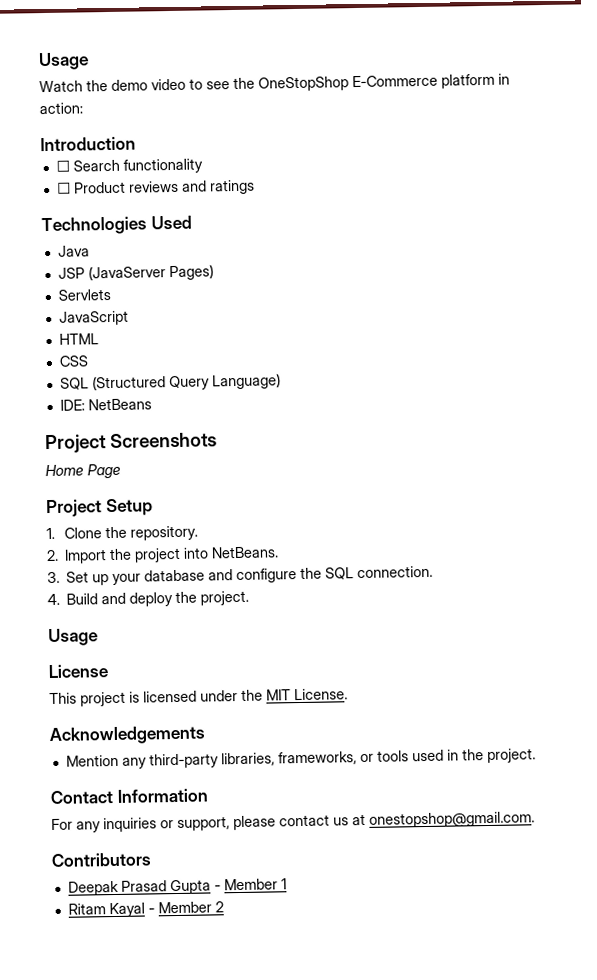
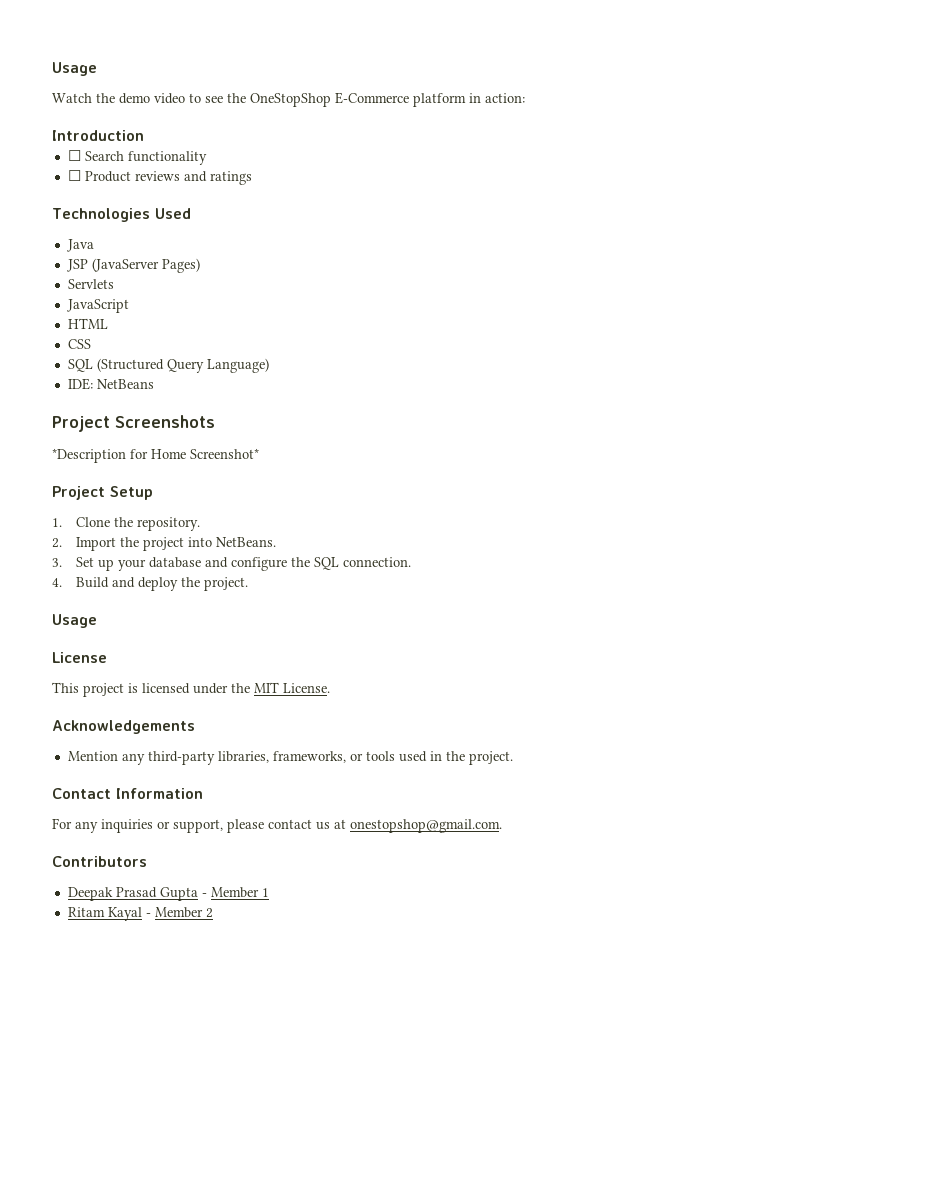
- Home Page
+ *Description for Home Screenshot*

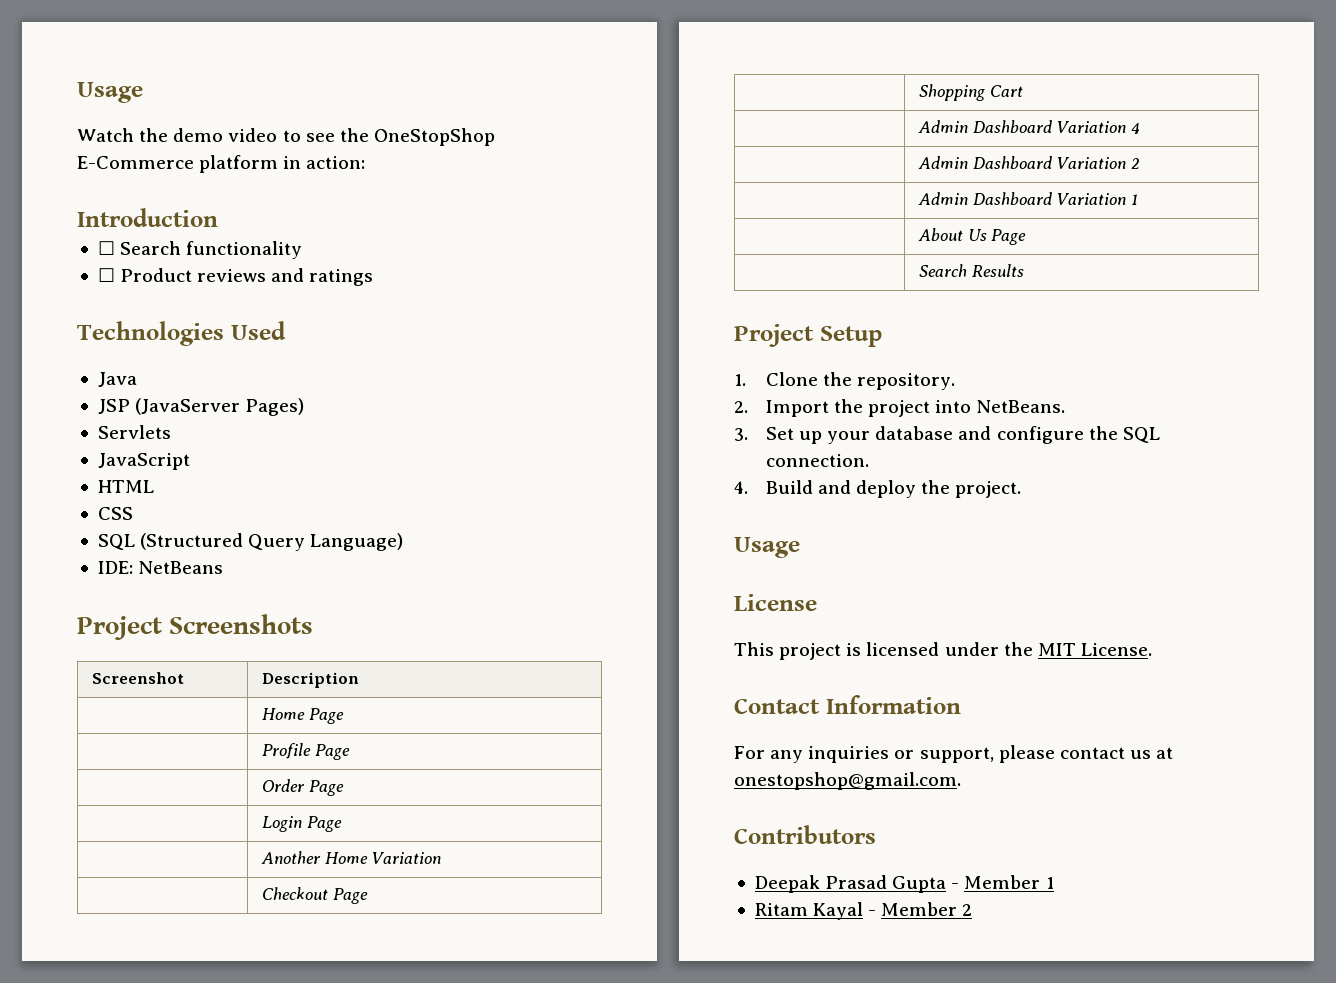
- *Description for Home Screenshot*
+ Screenshot | Description
+ | Home Page
+ | Profile Page
+ | Order Page
+ | Login Page
+ | Another Home Variation
+ | Checkout Page
+ | Shopping Cart
+ | Admin Dashboard Variation 4
+ | Admin Dashboard Variation 2
+ | Admin Dashboard Variation 1
+ | About Us Page
+ | Search Results
- Acknowledgements
- Mention any third-party libraries, frameworks, or tools used in the project.

